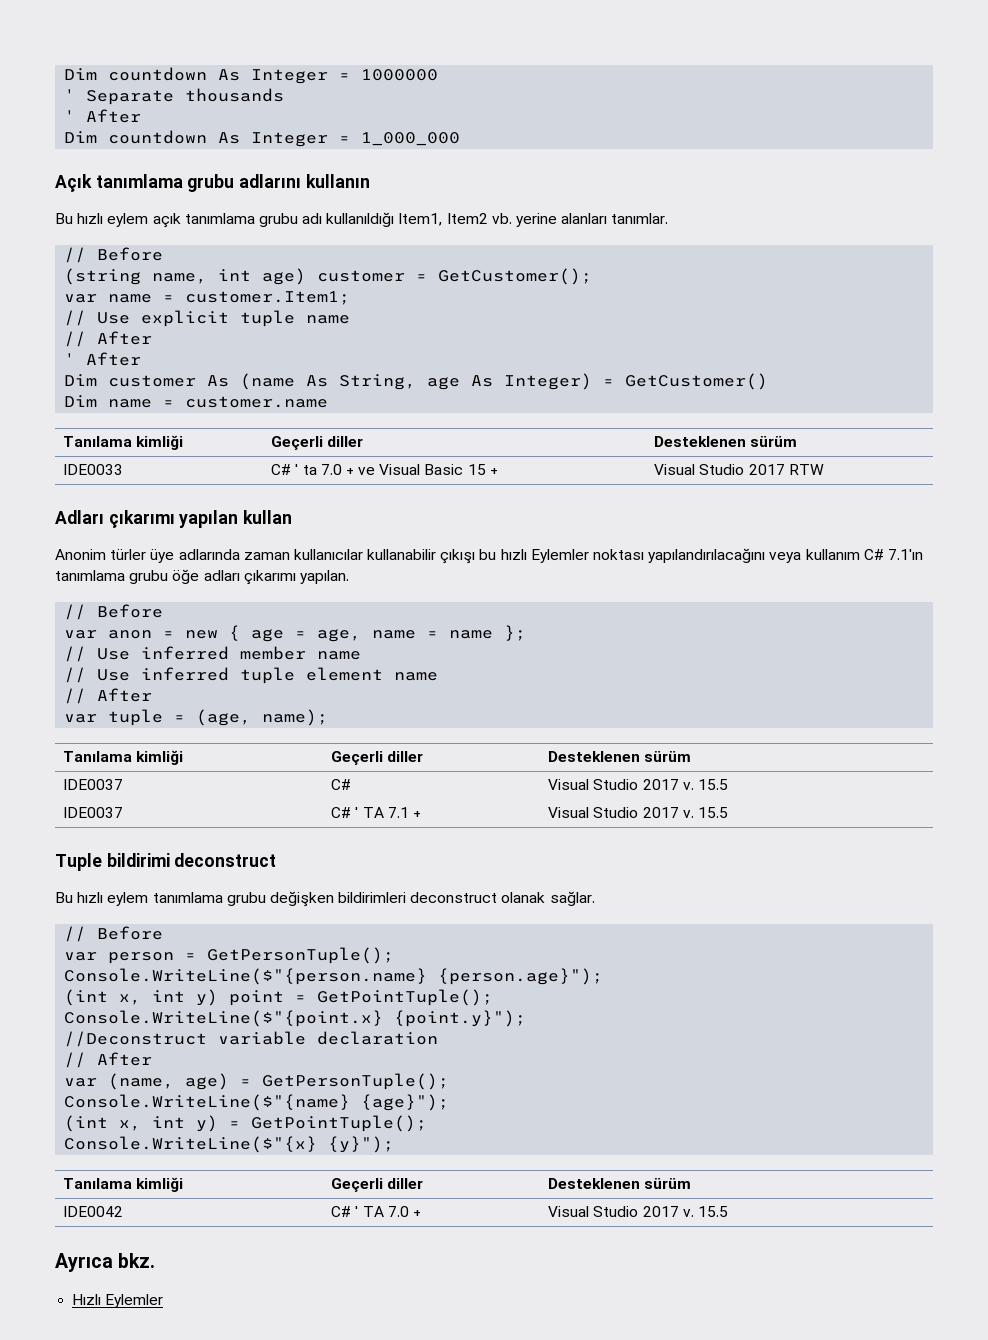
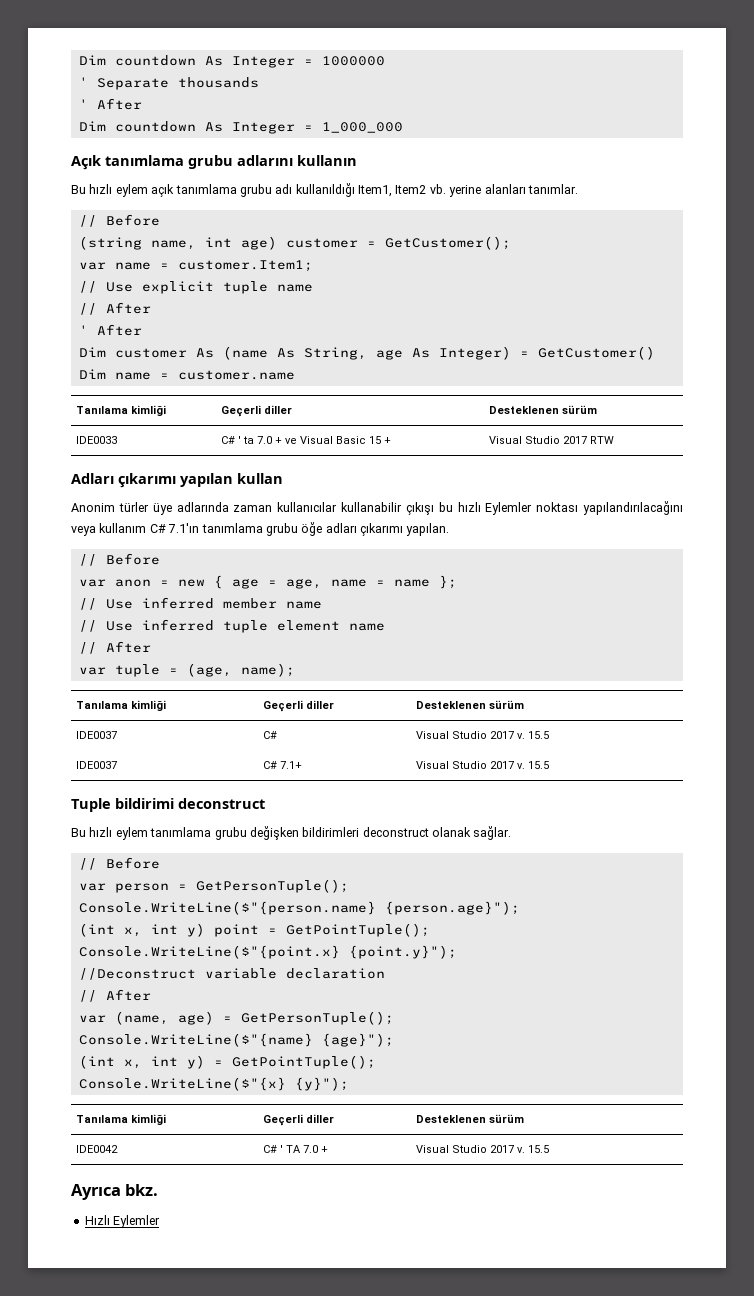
- IDE0037 | C# ' TA 7.1 + | Visual Studio 2017 v. 15.5
+ IDE0037 | C# 7.1+ | Visual Studio 2017 v. 15.5

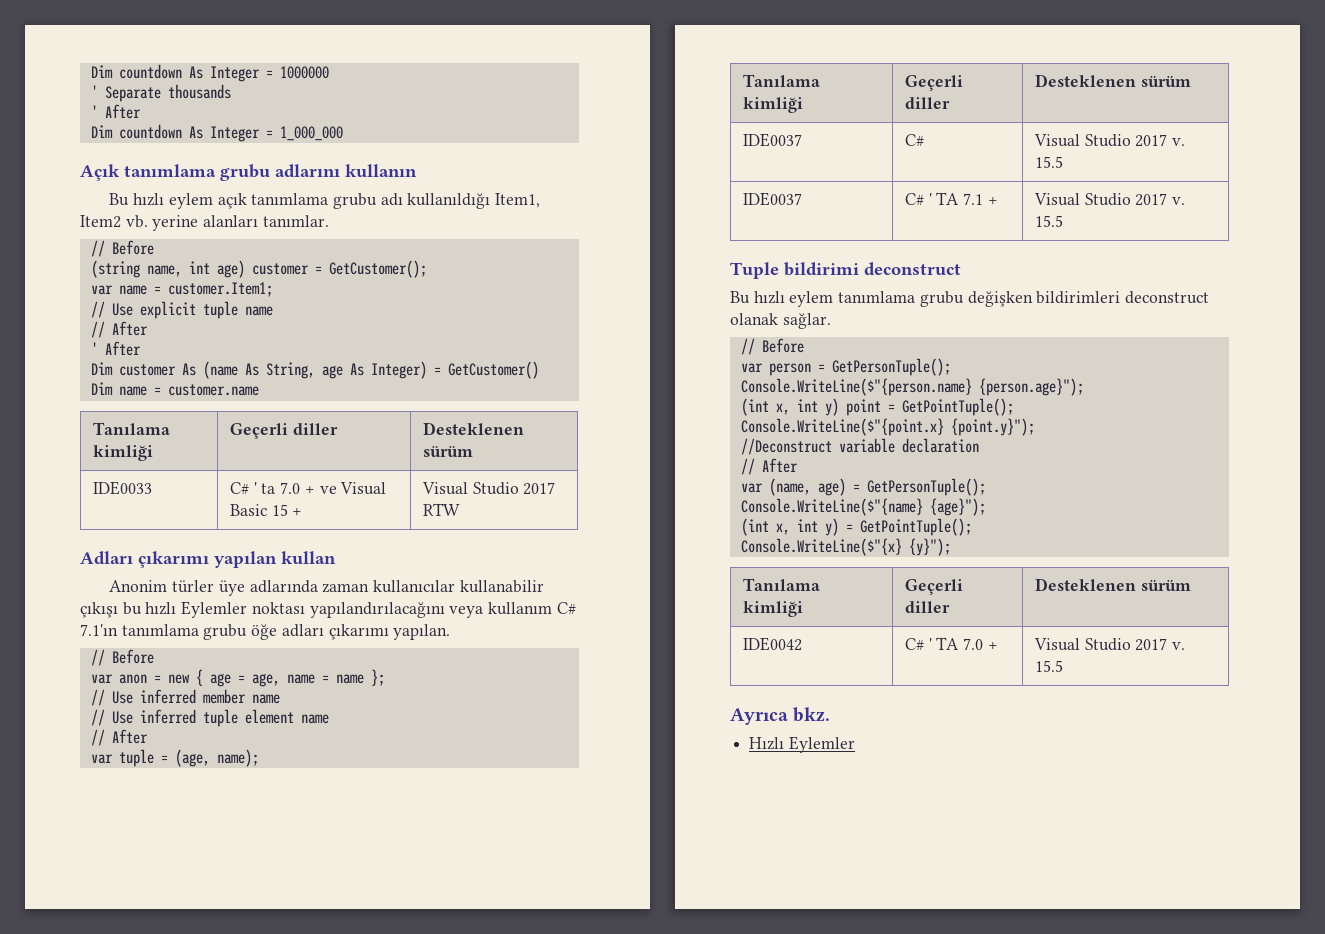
- IDE0037 | C# 7.1+ | Visual Studio 2017 v. 15.5
+ IDE0037 | C# ' TA 7.1 + | Visual Studio 2017 v. 15.5

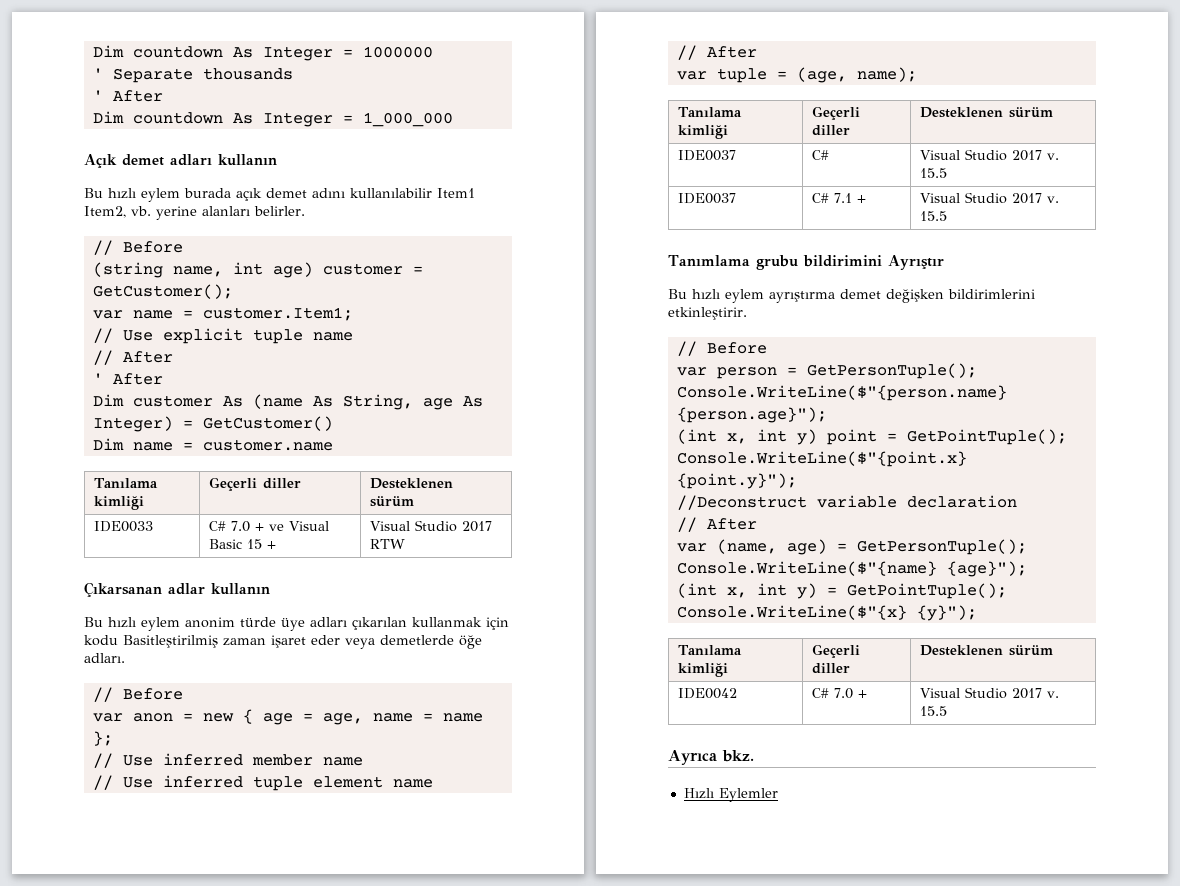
- Açık tanımlama grubu adlarını kullanın
- Bu hızlı eylem açık tanımlama grubu adı kullanıldığı Item1, Item2 vb. yerine alanları tanımlar.
+ Açık demet adları kullanın
+ Bu hızlı eylem burada açık demet adını kullanılabilir Item1 Item2, vb. yerine alanları belirler.
- IDE0033 | C# ' ta 7.0 + ve Visual Basic 15 + | Visual Studio 2017 RTW
+ IDE0033 | C# 7.0 + ve Visual Basic 15 + | Visual Studio 2017 RTW
- Adları çıkarımı yapılan kullan
- Anonim türler üye adlarında zaman kullanıcılar kullanabilir çıkışı bu hızlı Eylemler noktası yapılandırılacağını veya kullanım C# 7.1'ın tanımlama grubu öğe adları çıkarımı yapılan.
+ Çıkarsanan adlar kullanın
+ Bu hızlı eylem anonim türde üye adları çıkarılan kullanmak için kodu Basitleştirilmiş zaman işaret eder veya demetlerde öğe adları.
- IDE0037 | C# ' TA 7.1 + | Visual Studio 2017 v. 15.5
+ IDE0037 | C# 7.1 + | Visual Studio 2017 v. 15.5
- Tuple bildirimi deconstruct
- Bu hızlı eylem tanımlama grubu değişken bildirimleri deconstruct olanak sağlar.
+ Tanımlama grubu bildirimini Ayrıştır
+ Bu hızlı eylem ayrıştırma demet değişken bildirimlerini etkinleştirir.
- IDE0042 | C# ' TA 7.0 + | Visual Studio 2017 v. 15.5
+ IDE0042 | C# 7.0 + | Visual Studio 2017 v. 15.5

